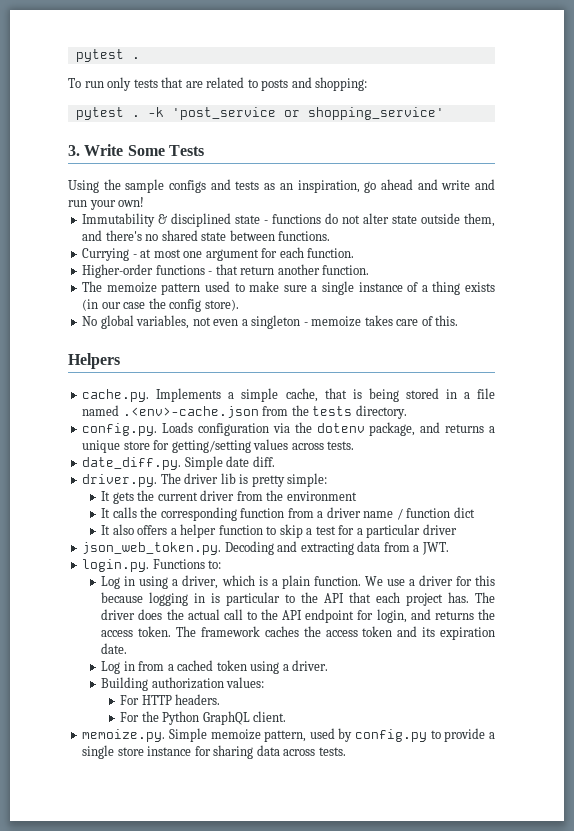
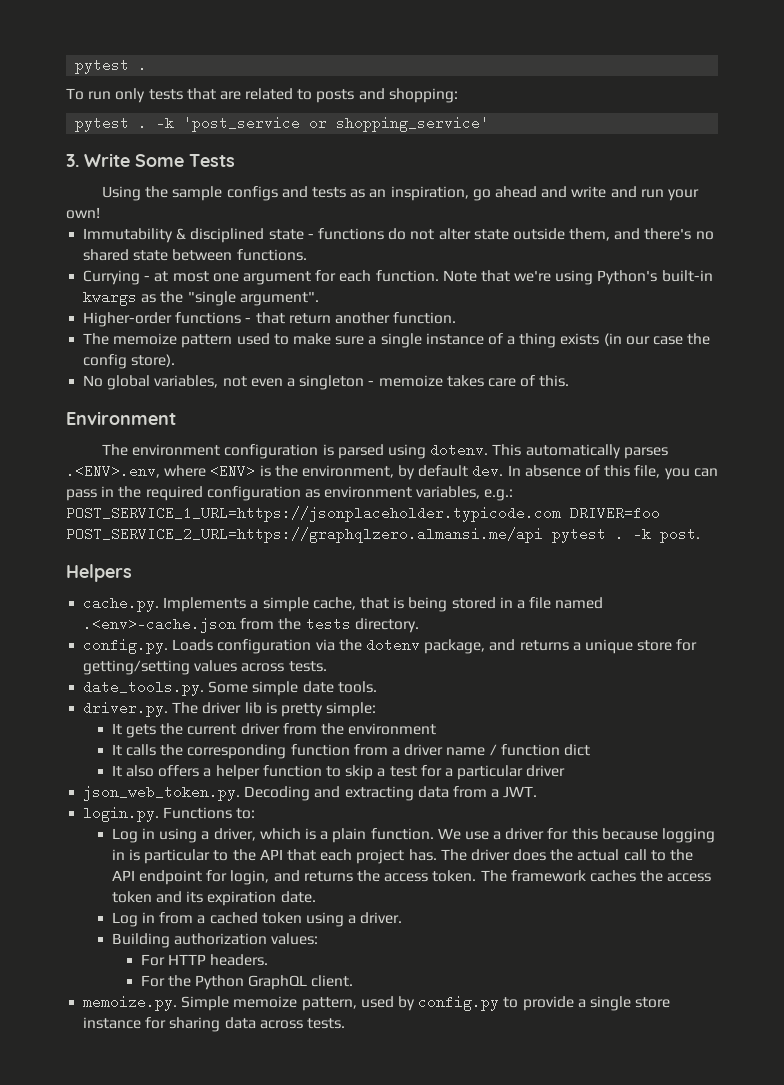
+ Note that we're using Python's built-in kwargs as the "single argument".
+ Environment
+ The environment configuration is parsed using dotenv. This automatically parses .<ENV>.env, where <ENV> is the environment, by default dev. In absence of this file, you can pass in the required configuration as environment variables, e.g.: POST_SERVICE_1_URL=https://jsonplaceholder.typicode.com DRIVER=foo POST_SERVICE_2_URL=https://graphqlzero.almansi.me/api pytest . -k post.
- date_diff.py. Simple date diff.
+ date_tools.py. Some simple date tools.

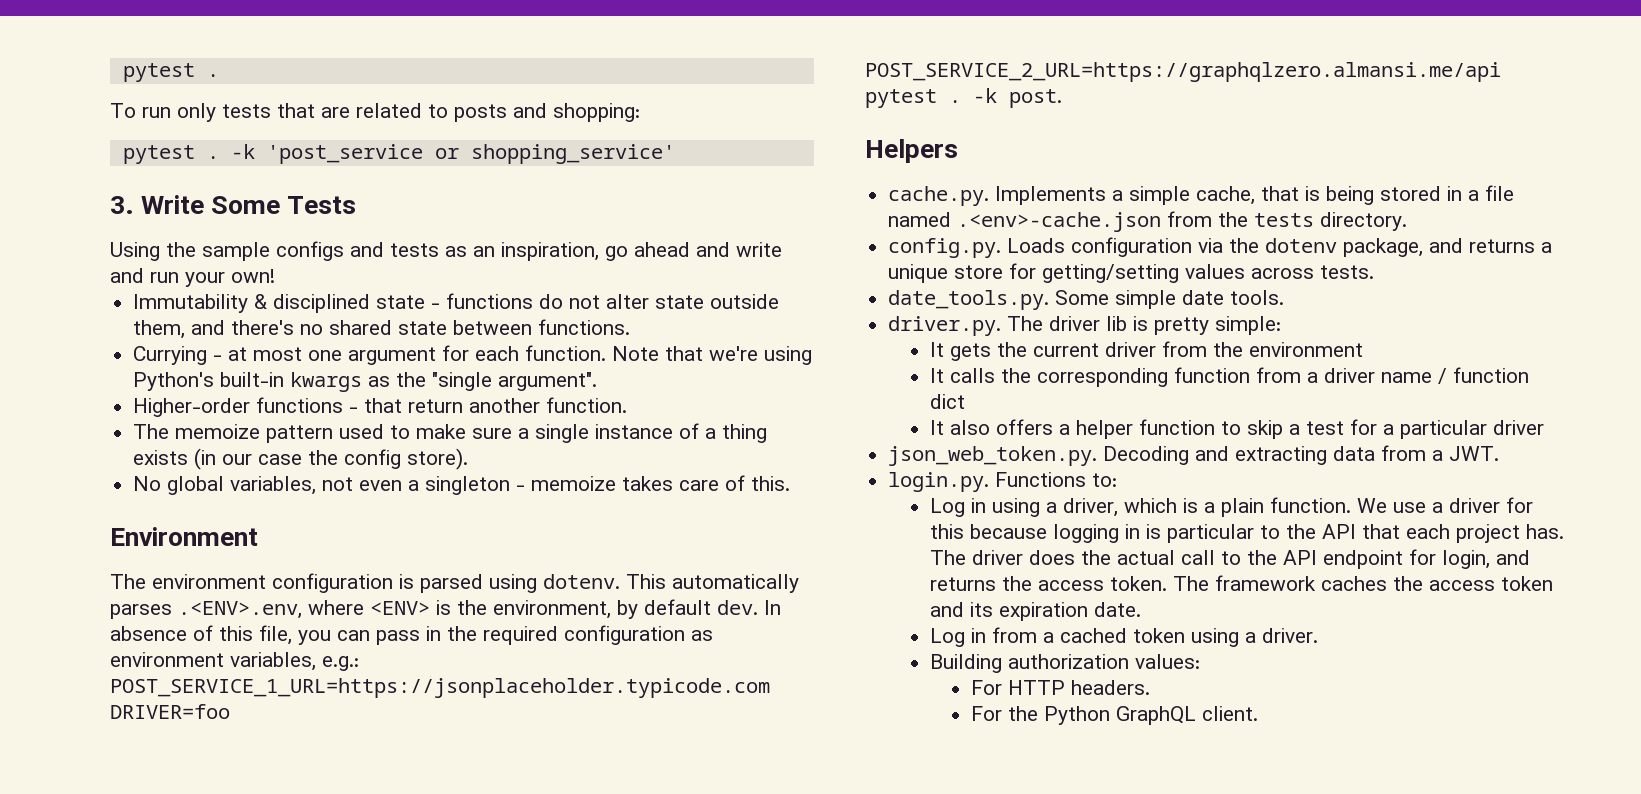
- memoize.py. Simple memoize pattern, used by config.py to provide a single store instance for sharing data across tests.

